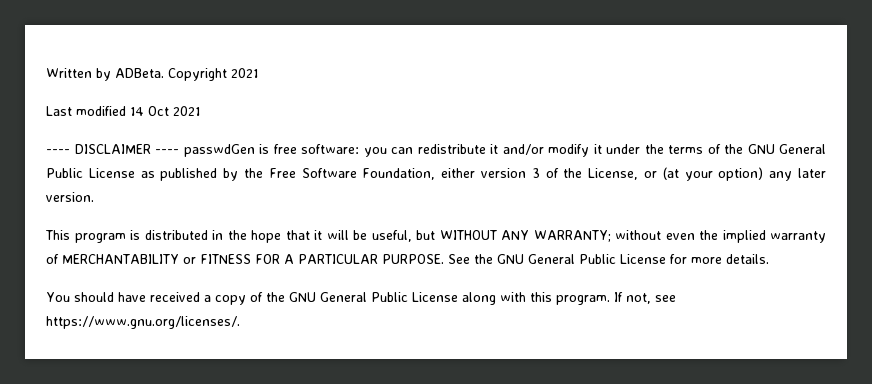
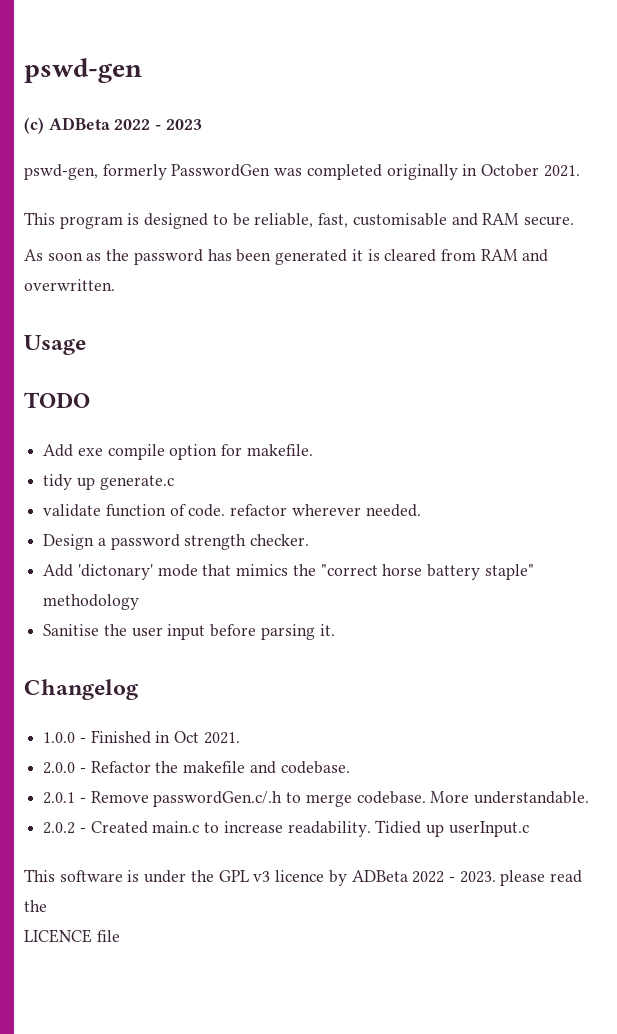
- Written by ADBeta. Copyright 2021
- Last modified 14 Oct 2021
- ---- DISCLAIMER ---- passwdGen is free software: you can redistribute it and/or modify it under the terms of the GNU General Public License as published by the Free Software Foundation, either version 3 of the License, or (at your option) any later version.
- This program is distributed in the hope that it will be useful, but WITHOUT ANY WARRANTY; without even the implied warranty of MERCHANTABILITY or FITNESS FOR A PARTICULAR PURPOSE. See the GNU General Public License for more details.
- You should have received a copy of the GNU General Public License along with this program. If not, see https://www.gnu.org/licenses/.
+ pswd-gen
+ (c) ADBeta 2022 - 2023
+ pswd-gen, formerly PasswordGen was completed originally in October 2021.
+ This program is designed to be reliable, fast, customisable and RAM secure.
+ As soon as the password has been generated it is cleared from RAM and overwritten.
+ Usage
+ TODO
+ Add exe compile option for makefile.
+ tidy up generate.c
+ validate function of code. refactor wherever needed.
+ Design a password strength checker.
+ Add 'dictonary' mode that mimics the "correct horse battery staple" methodology
+ Sanitise the user input before parsing it.
+ Changelog
+ 1.0.0 - Finished in Oct 2021.
+ 2.0.0 - Refactor the makefile and codebase.
+ 2.0.1 - Remove passwordGen.c/.h to merge codebase. More understandable.
+ 2.0.2 - Created main.c to increase readability. Tidied up userInput.c
+ This software is under the GPL v3 licence by ADBeta 2022 - 2023. please read the
+ LICENCE file

